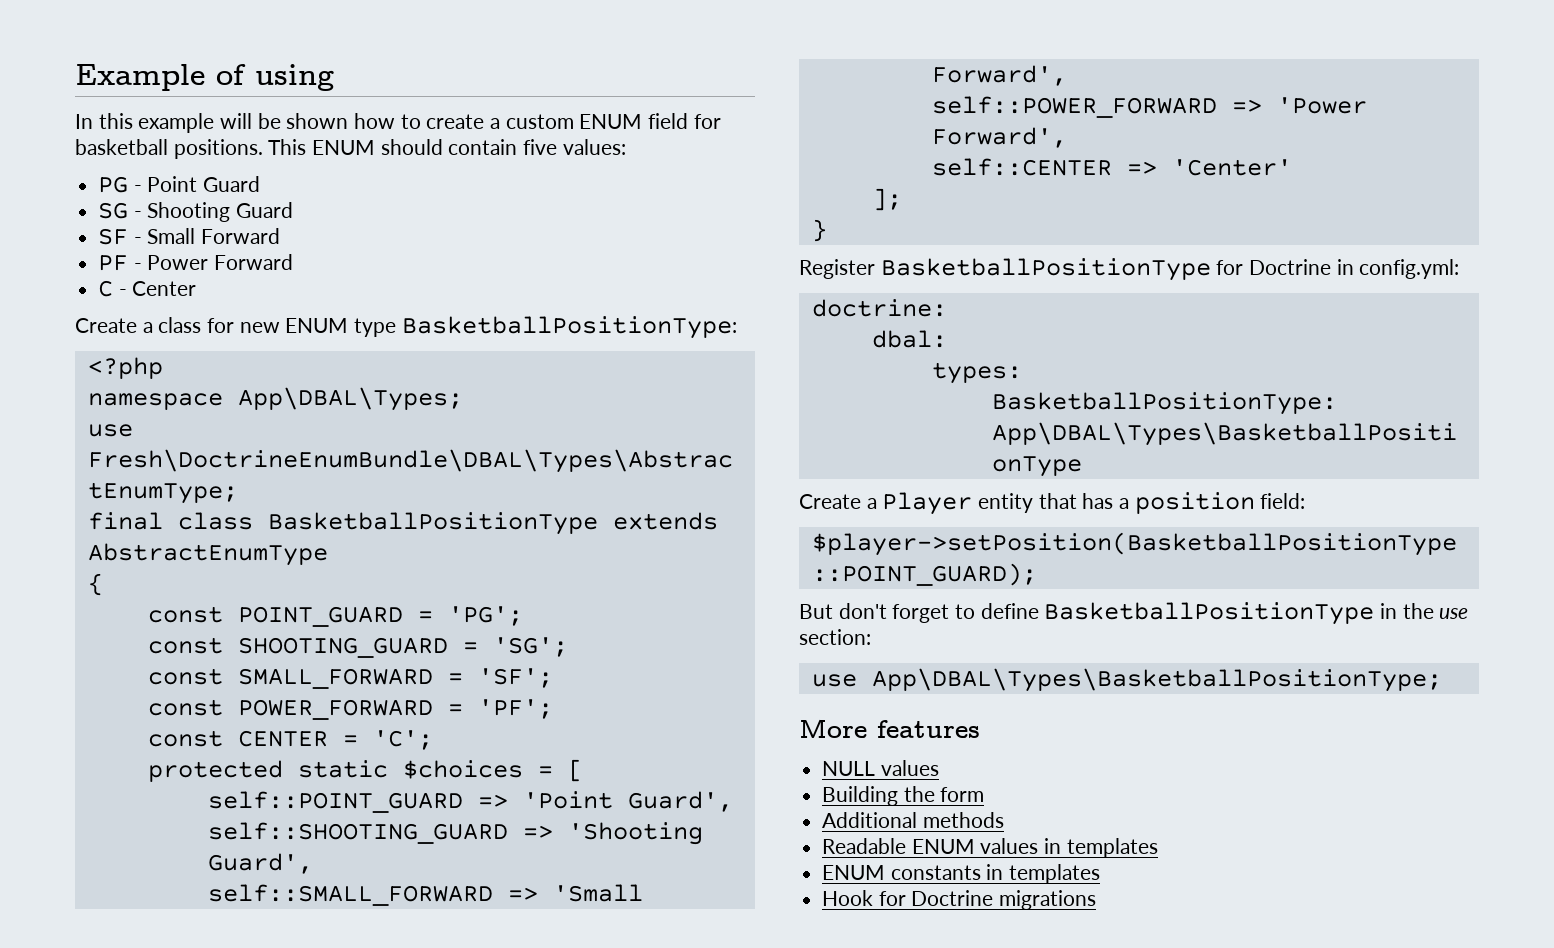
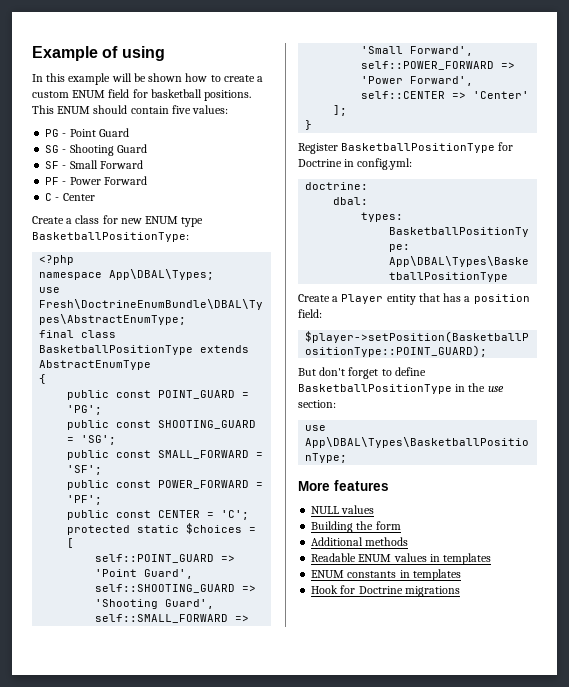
- const POINT_GUARD = 'PG';
+ public const POINT_GUARD = 'PG';
- const SHOOTING_GUARD = 'SG';
+ public const SHOOTING_GUARD = 'SG';
- const SMALL_FORWARD = 'SF';
+ public const SMALL_FORWARD = 'SF';
- const POWER_FORWARD = 'PF';
+ public const POWER_FORWARD = 'PF';
- const CENTER = 'C';
+ public const CENTER = 'C';

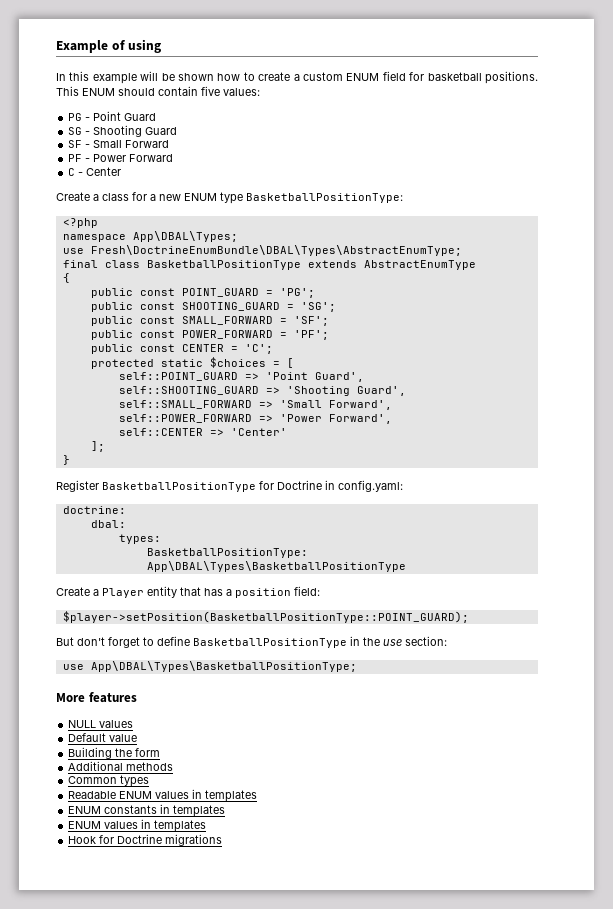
- Create a class for new ENUM type BasketballPositionType:
+ Create a class for a new ENUM type BasketballPositionType:
- Register BasketballPositionType for Doctrine in config.yml:
+ Register BasketballPositionType for Doctrine in config.yaml:
+ Default value
+ Common types
  ENUM constants in templates
+ ENUM values in templates

